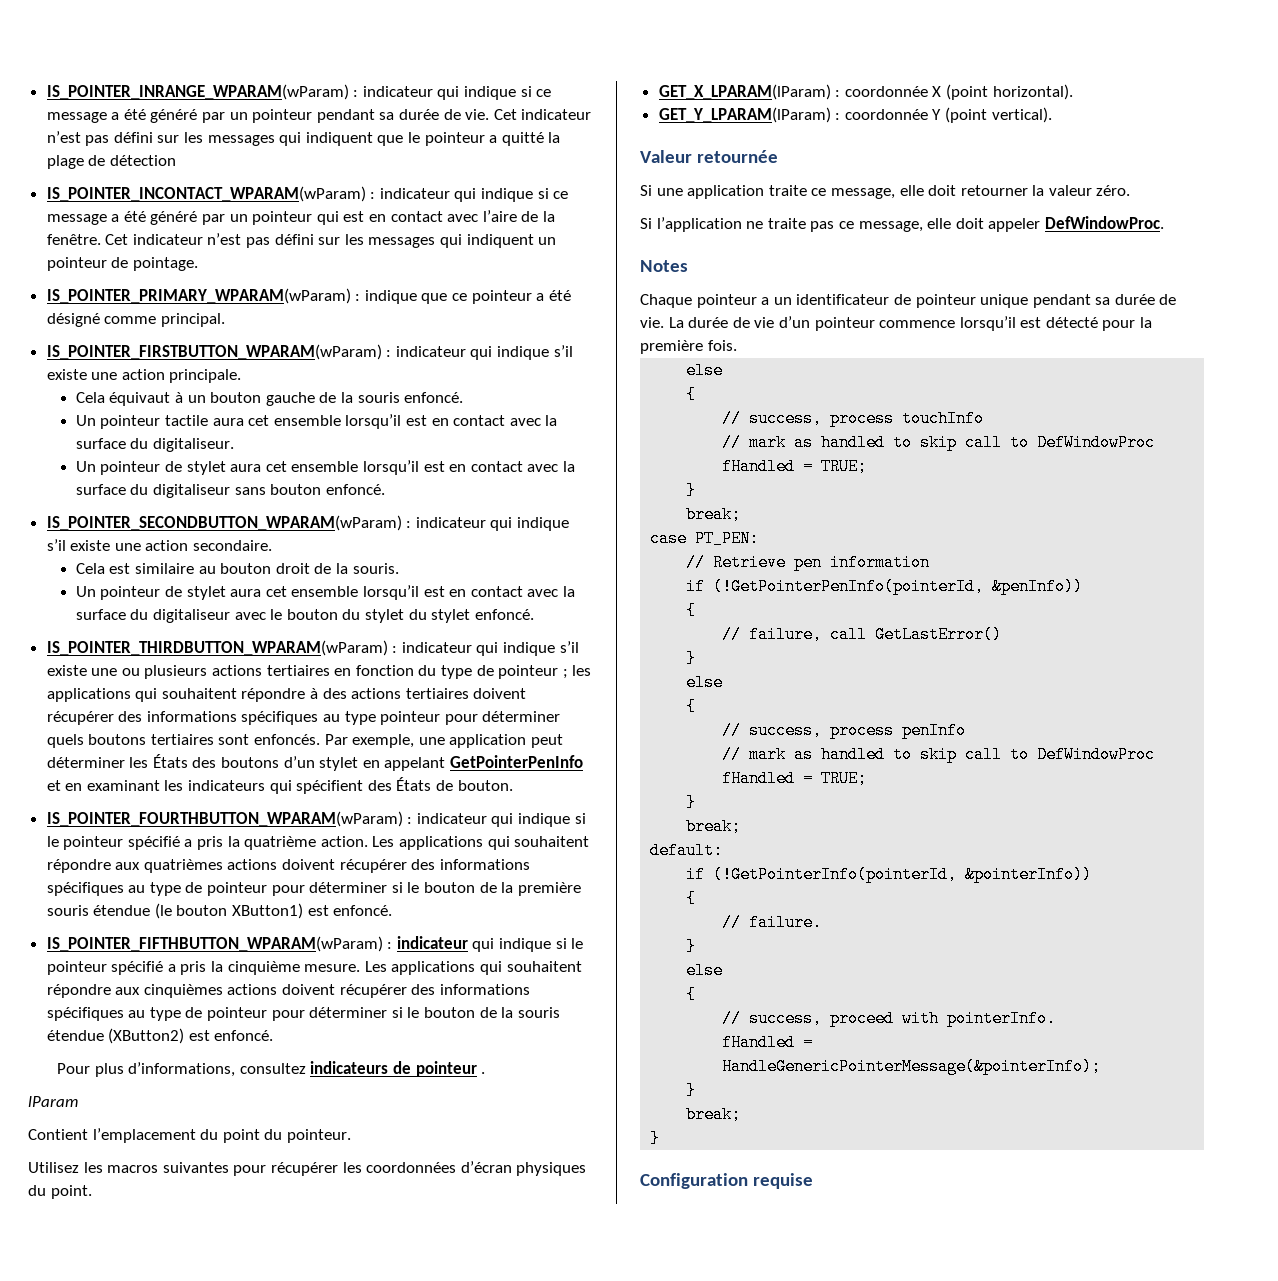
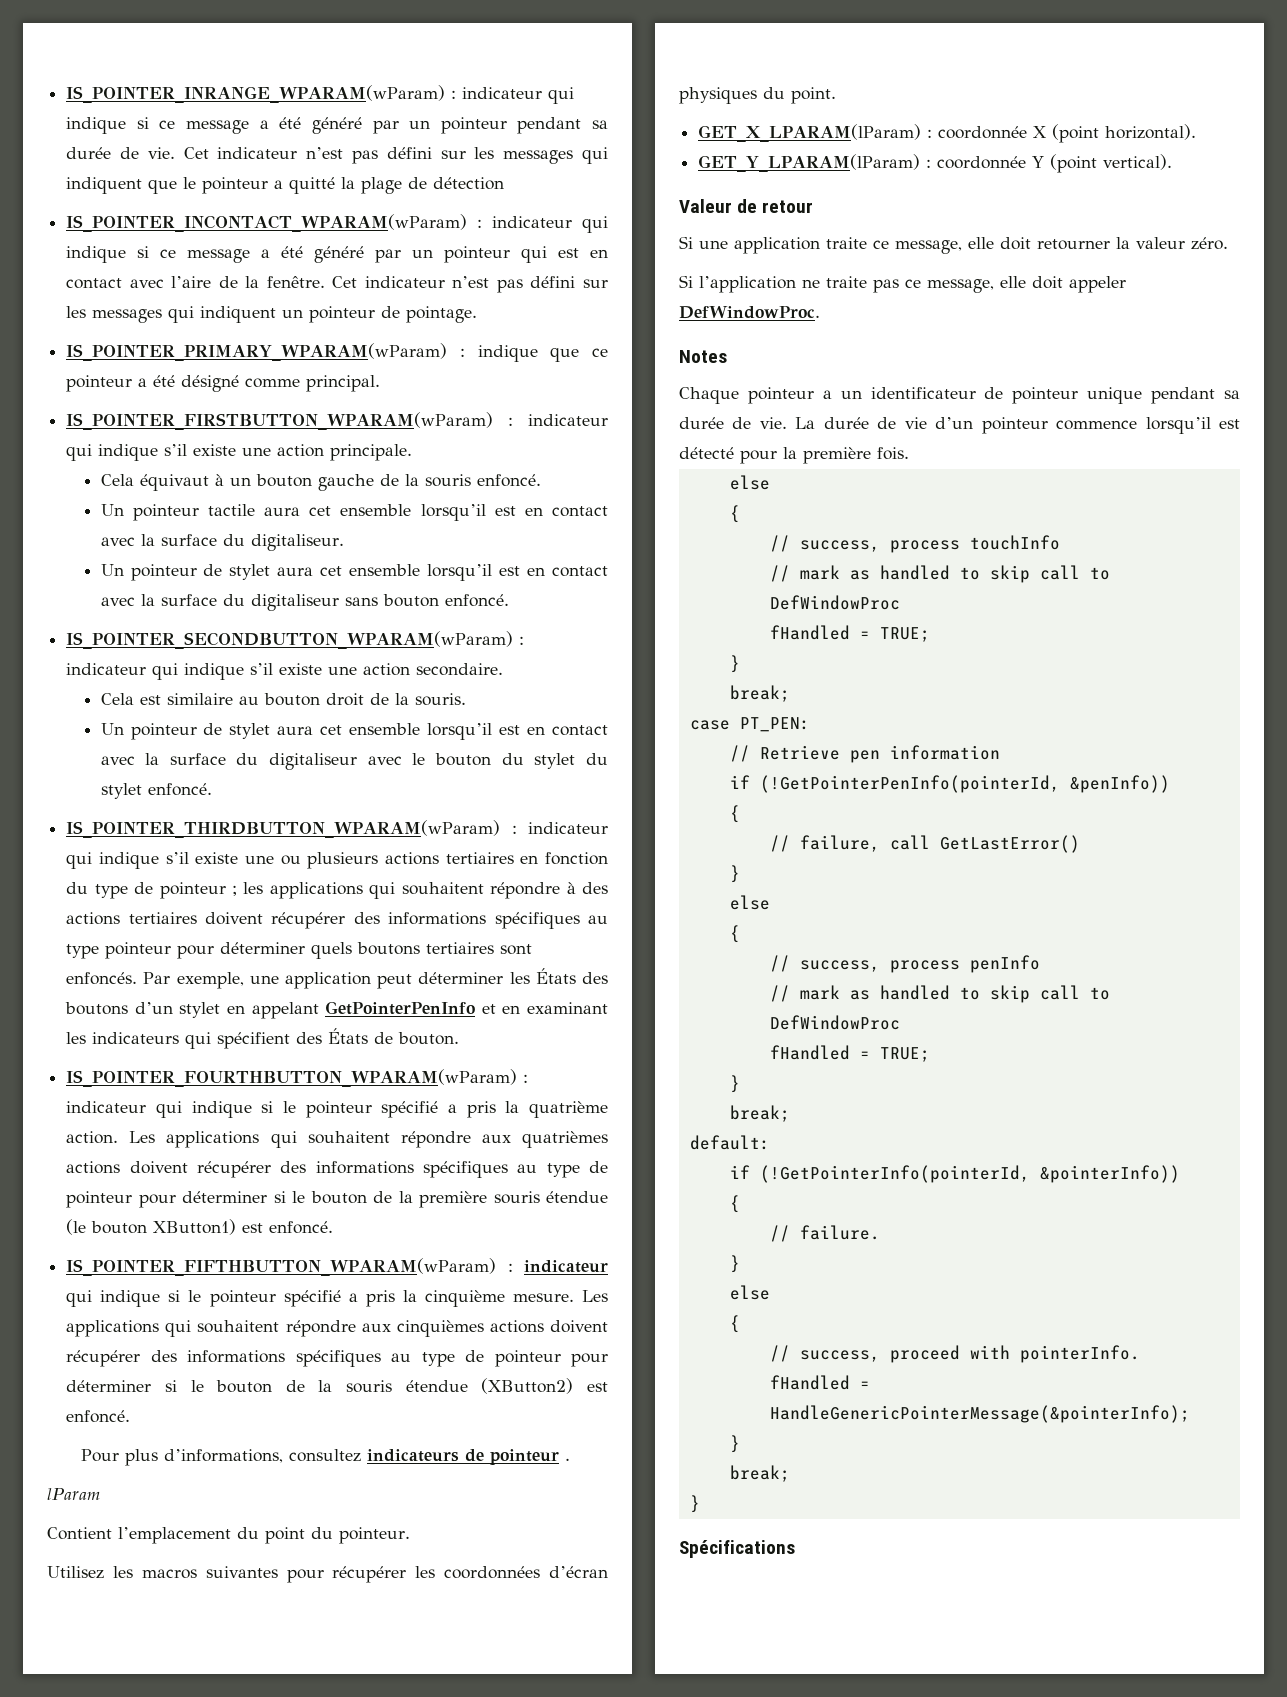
- Valeur retournée
+ Valeur de retour
- Configuration requise
+ Spécifications

